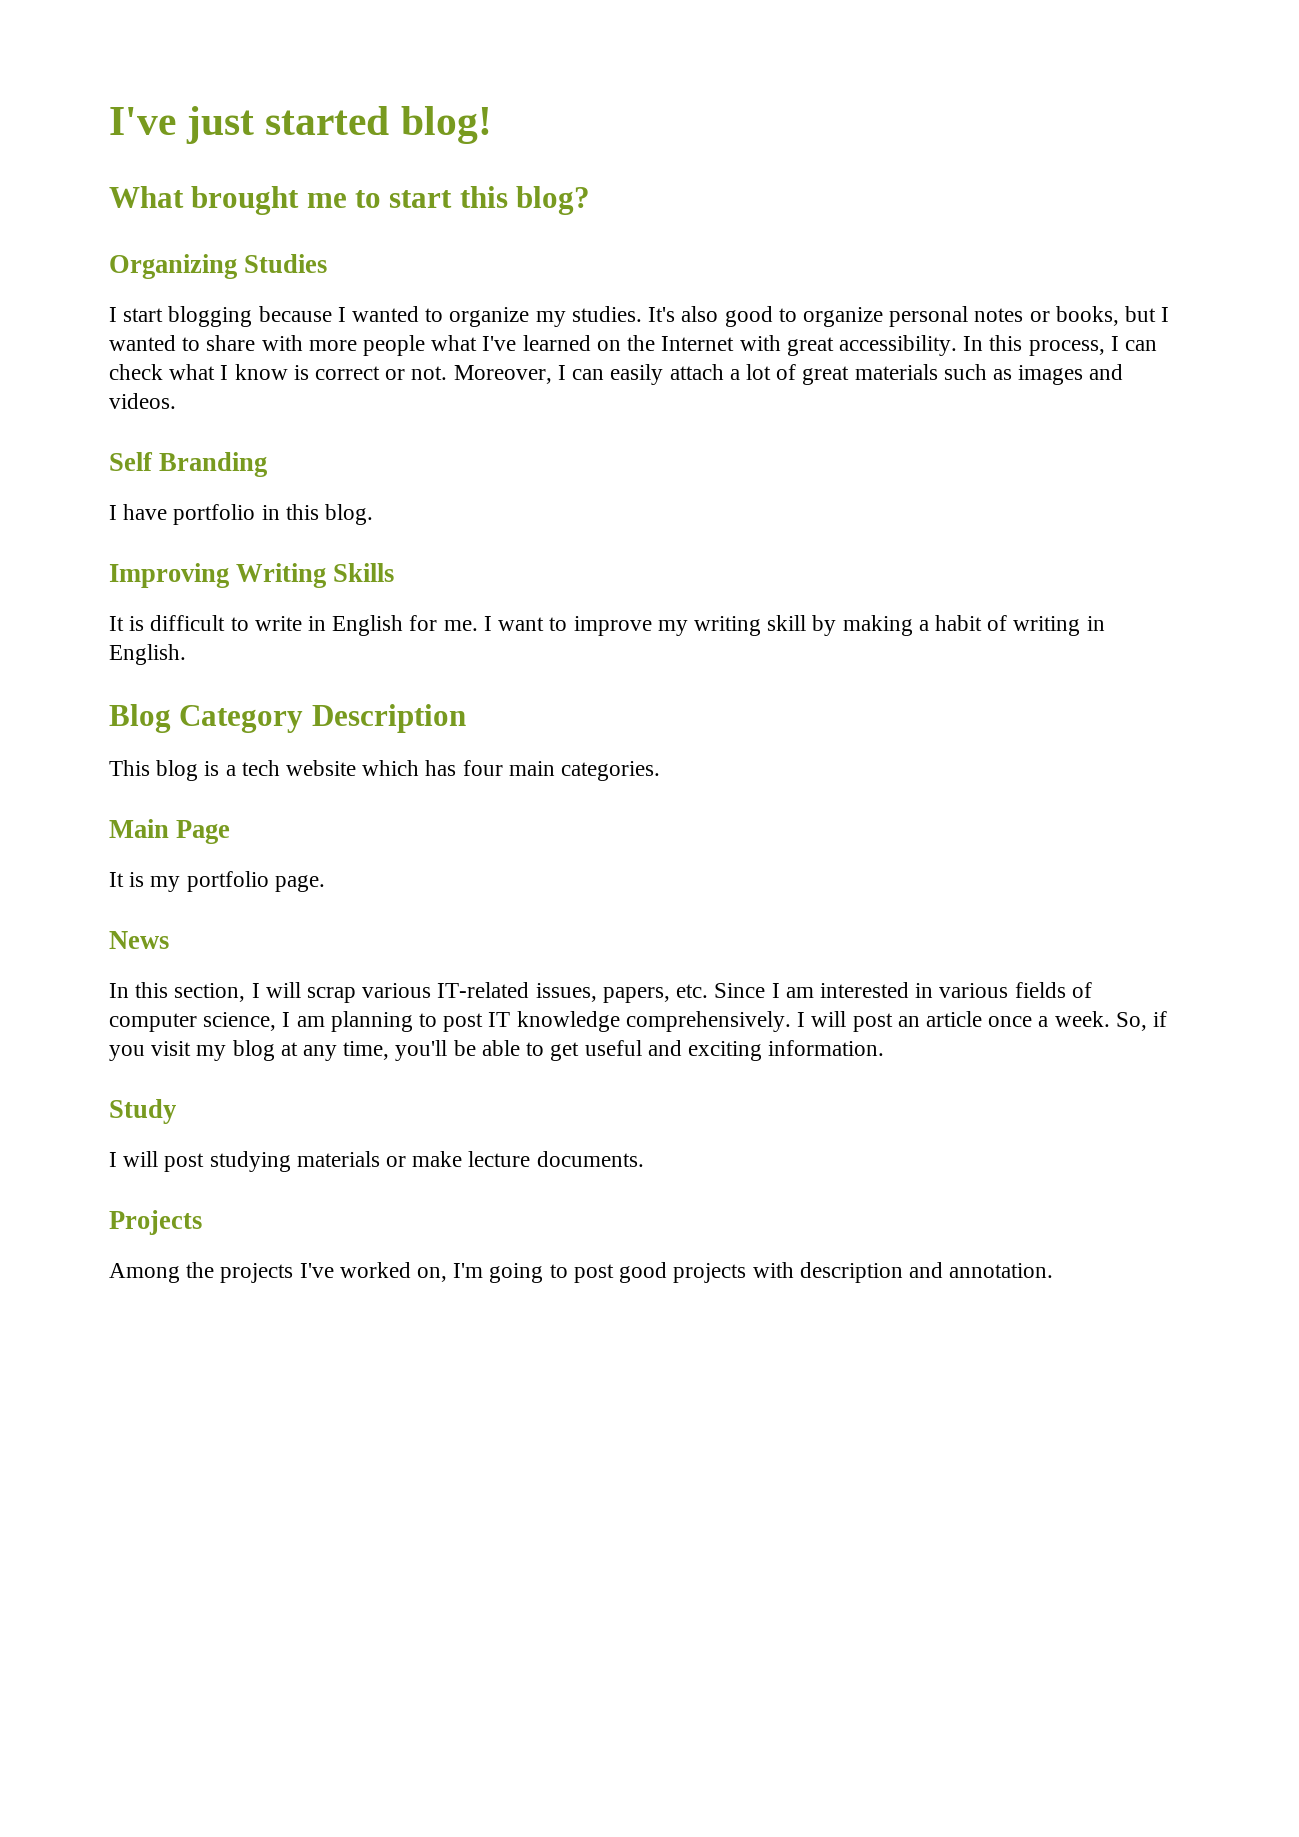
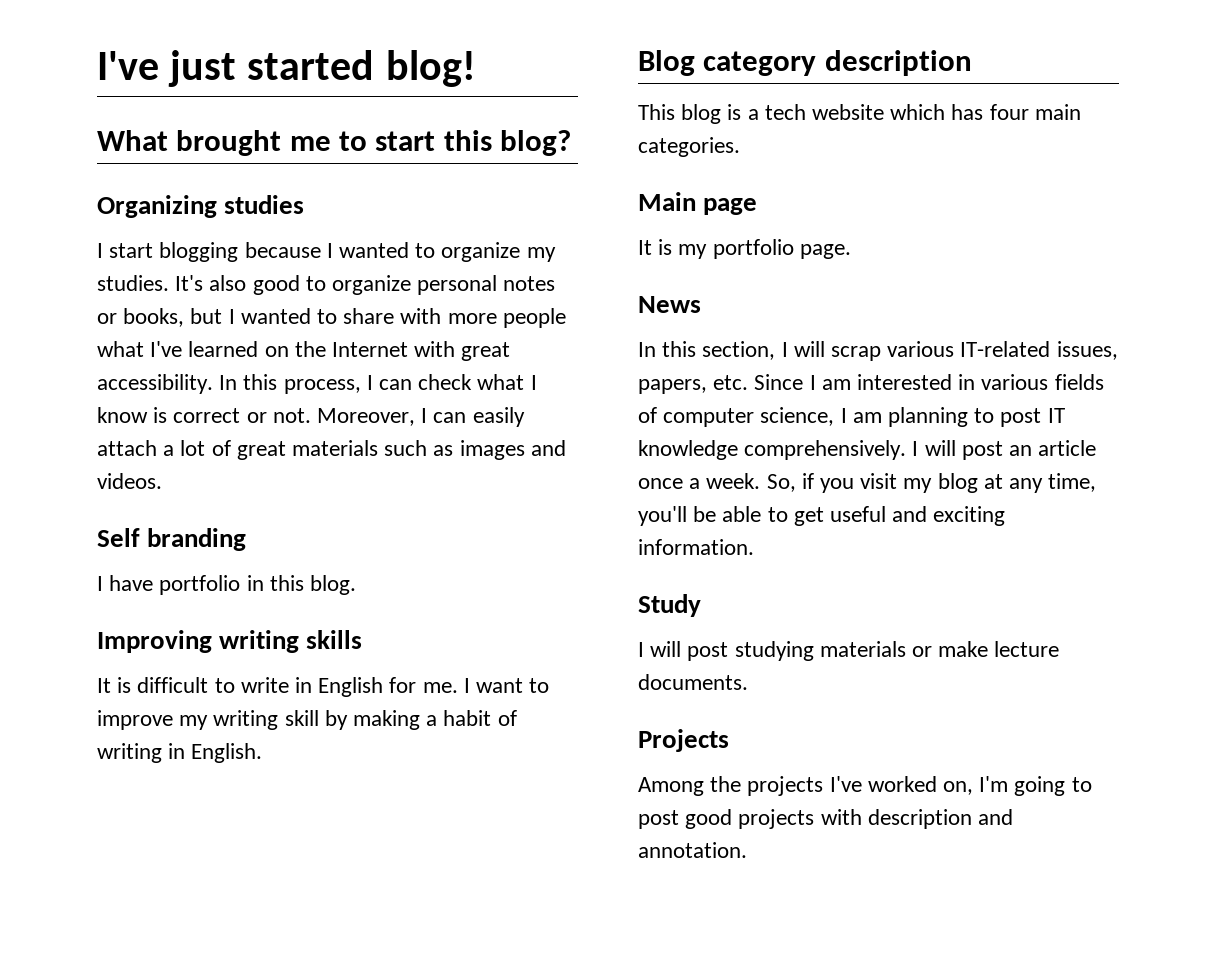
- Organizing Studies
+ Organizing studies
- Self Branding
+ Self branding
- Improving Writing Skills
+ Improving writing skills
- Blog Category Description
+ Blog category description
- Main Page
+ Main page

